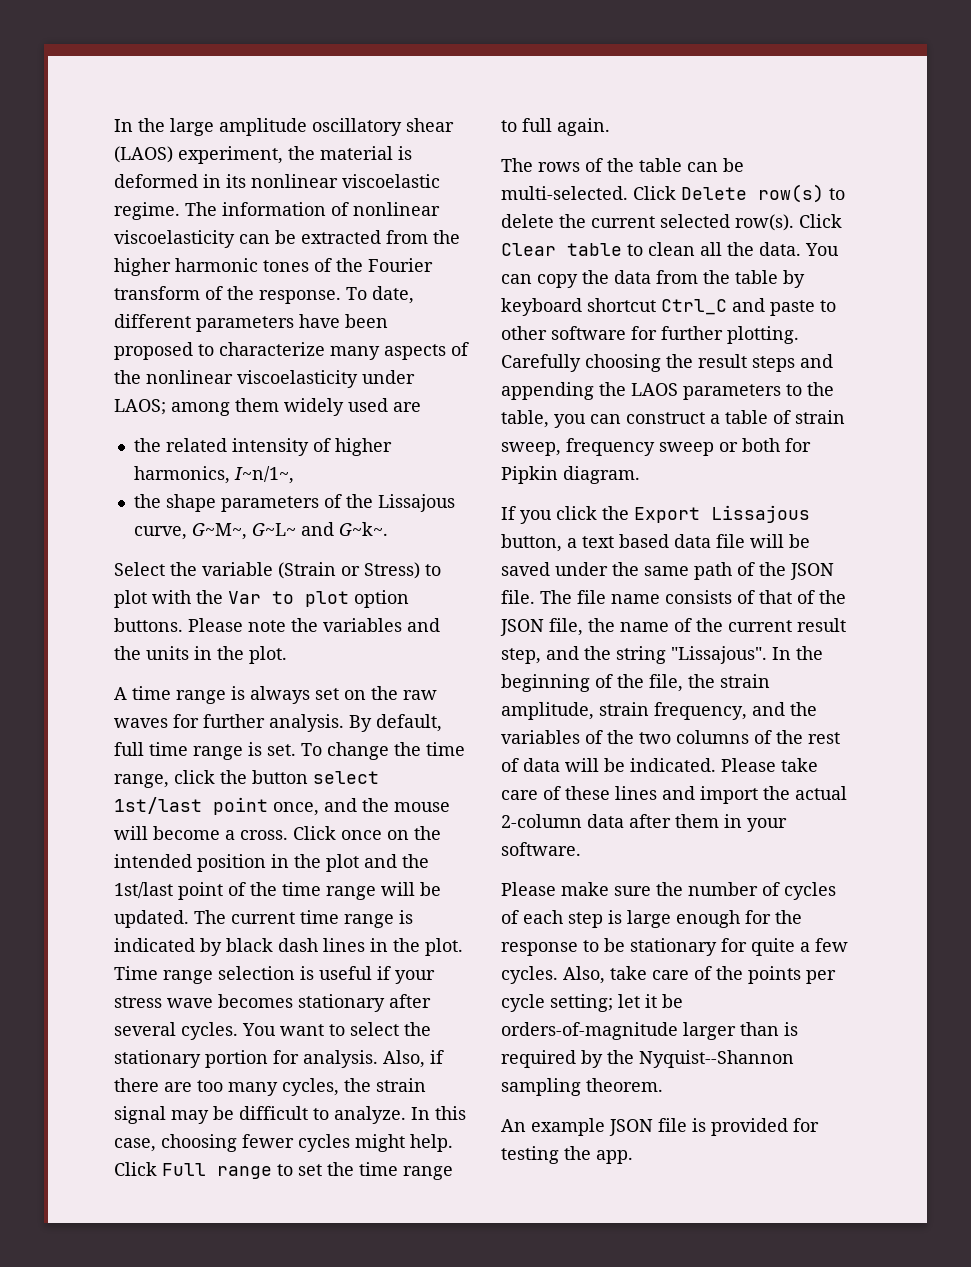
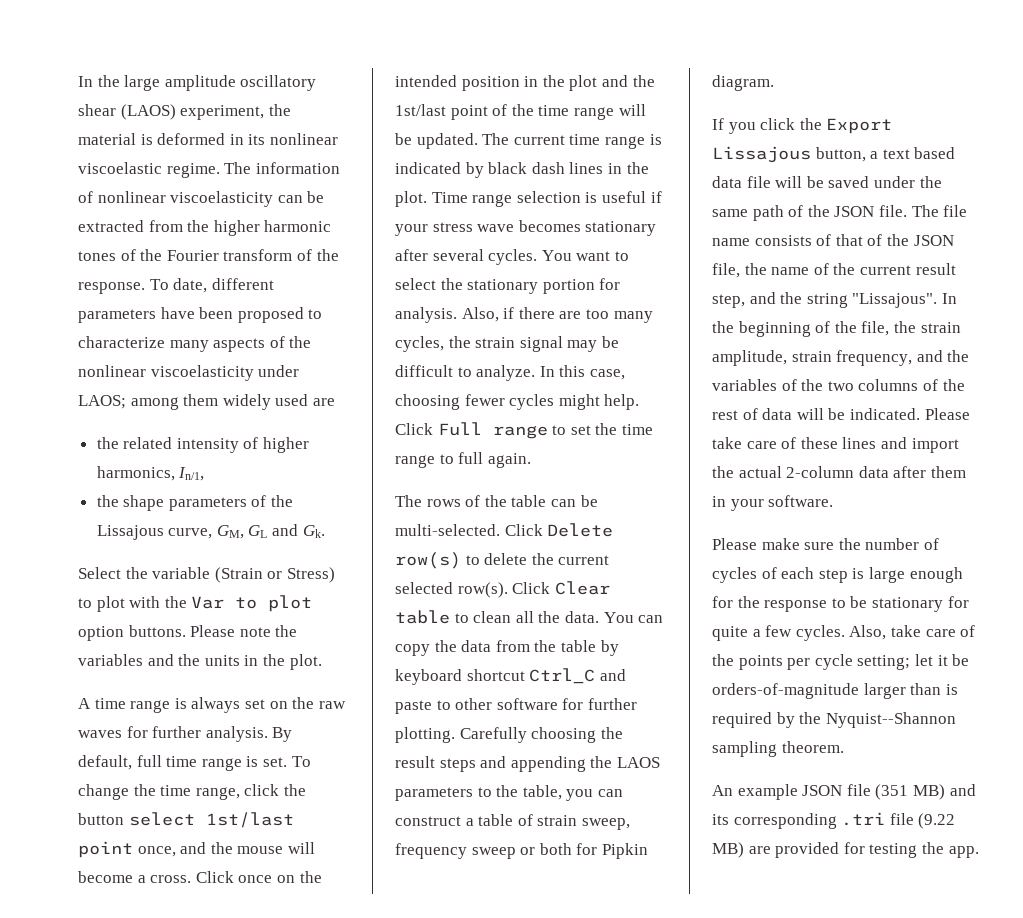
- the related intensity of higher harmonics, I~n/1~,
+ the related intensity of higher harmonics, In/1,
- the shape parameters of the Lissajous curve, G~M~, G~L~ and G~k~.
+ the shape parameters of the Lissajous curve, GM, GL and Gk.
- An example JSON file is provided for testing the app.
+ An example JSON file (351 MB) and its corresponding .tri file (9.22 MB) are provided for testing the app.

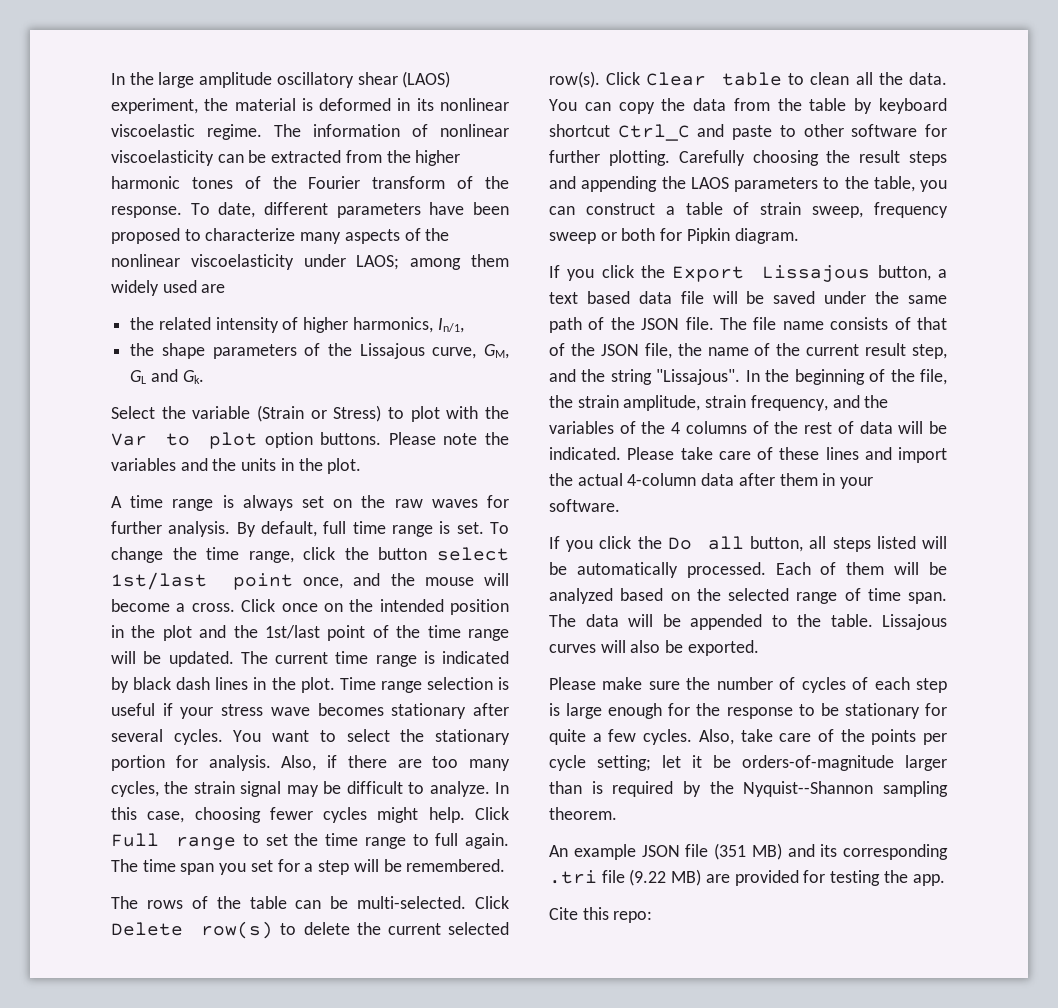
+ The time span you set for a step will be remembered.
- In the beginning of the file, the strain amplitude, strain frequency, and the variables of the two columns of the rest of data will be indicated.
+ In the beginning of the file, the strain amplitude, strain frequency, and the variables of the 4 columns of the rest of data will be indicated.
- Please take care of these lines and import the actual 2-column data after them in your software.
+ Please take care of these lines and import the actual 4-column data after them in your software.
+ If you click the Do all button, all steps listed will be automatically processed. Each of them will be analyzed based on the selected range of time span. The data will be appended to the table. Lissajous curves will also be exported.
+ Cite this repo:

